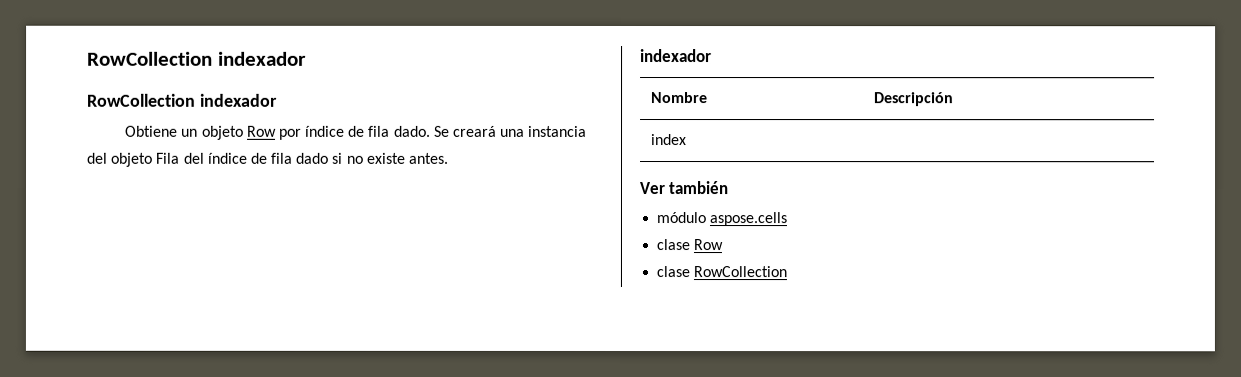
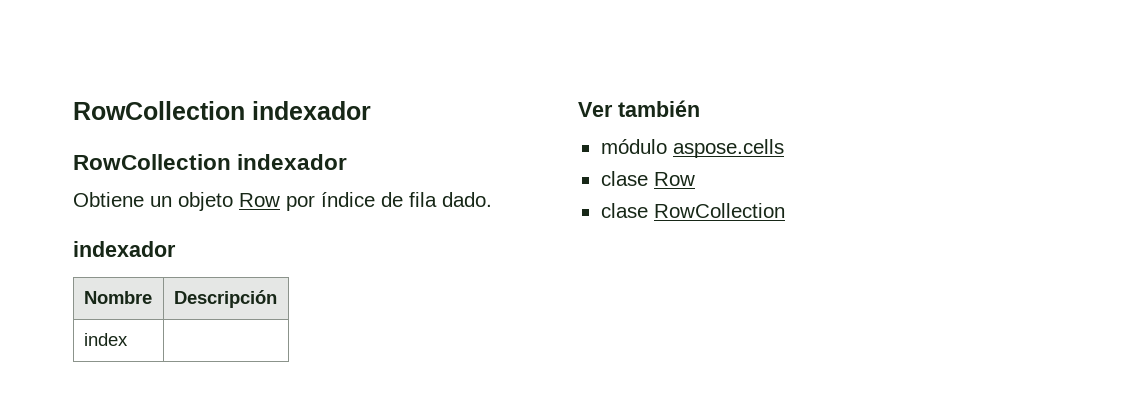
- Se creará una instancia del objeto Fila del índice de fila dado si no existe antes.

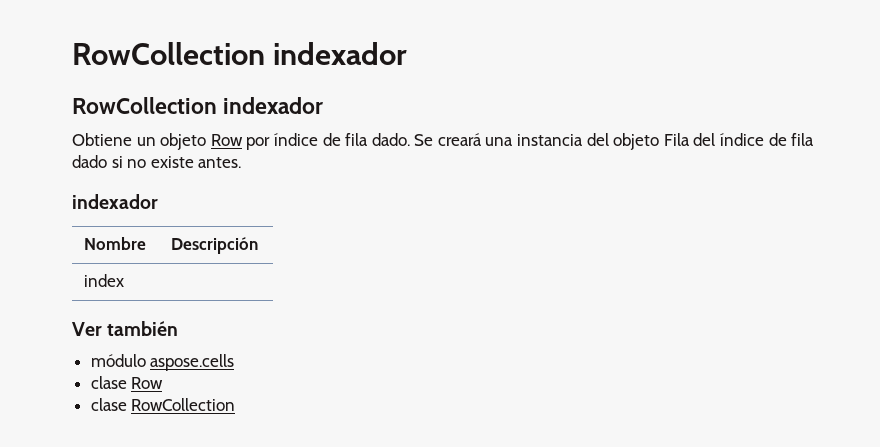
+ Se creará una instancia del objeto Fila del índice de fila dado si no existe antes.

